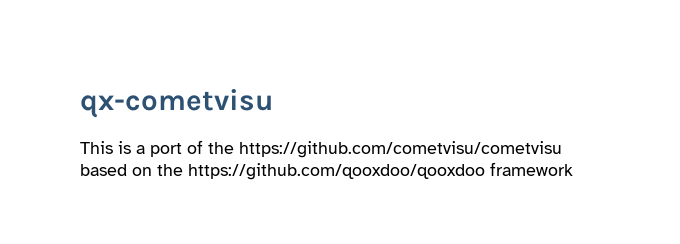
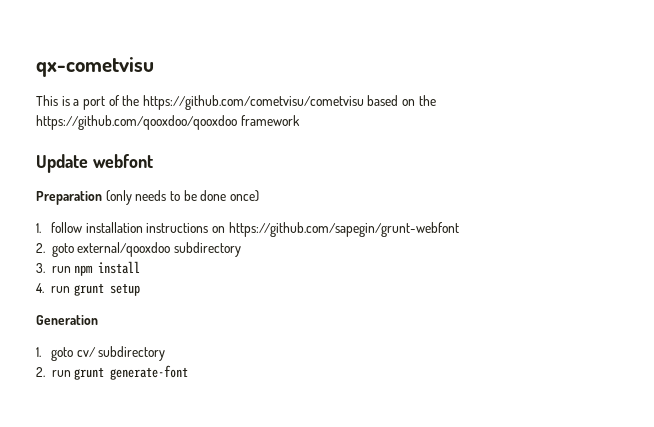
+ Update webfont
+ Preparation (only needs to be done once)
+ 1. follow installation instructions on https://github.com/sapegin/grunt-webfont
+ 2. goto external/qooxdoo subdirectory
+ 3. run npm install
+ 4. run grunt setup
+ Generation
+ 1. goto cv/ subdirectory
+ 2. run grunt generate-font

